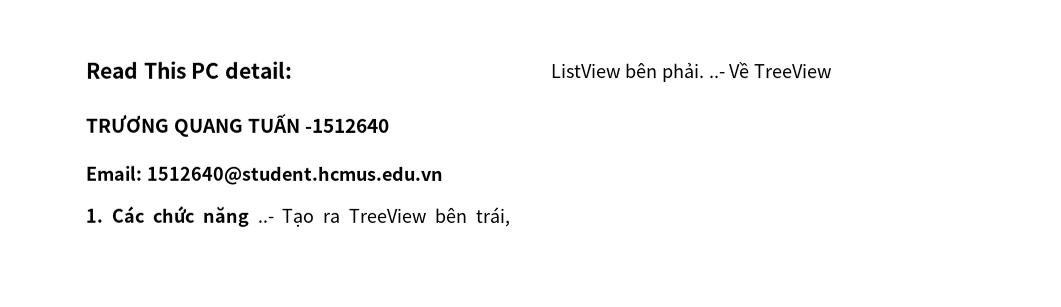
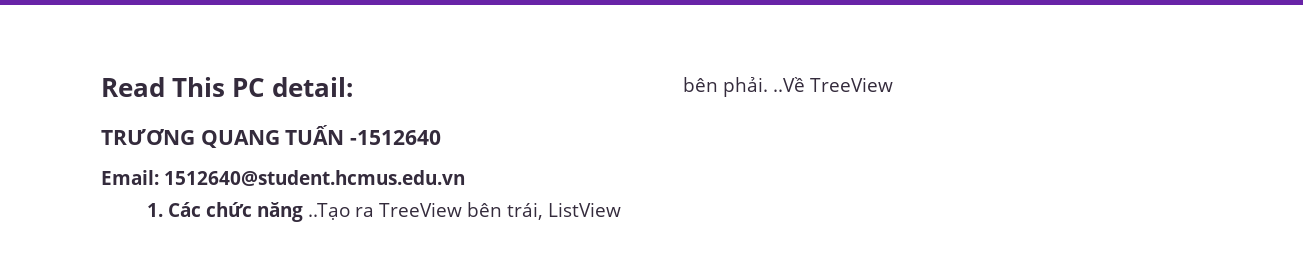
- 1. Các chức năng ..- Tạo ra TreeView bên trái, ListView bên phải. ..- Về TreeView
+ 1. Các chức năng ..Tạo ra TreeView bên trái, ListView bên phải. ..Về TreeView

